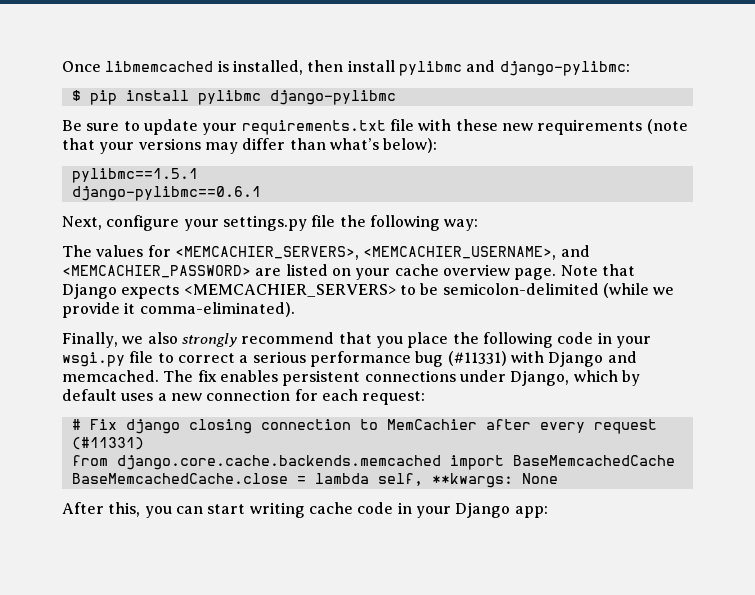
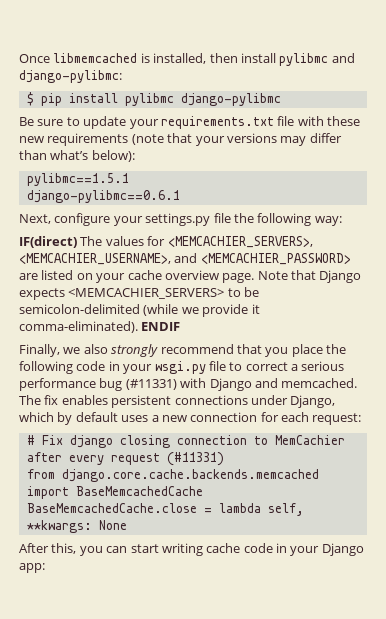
- The values for <MEMCACHIER_SERVERS>, <MEMCACHIER_USERNAME>, and <MEMCACHIER_PASSWORD> are listed on your cache overview page.
+ IF(direct) The values for <MEMCACHIER_SERVERS>, <MEMCACHIER_USERNAME>, and <MEMCACHIER_PASSWORD> are listed on your cache overview page.
+ ENDIF

